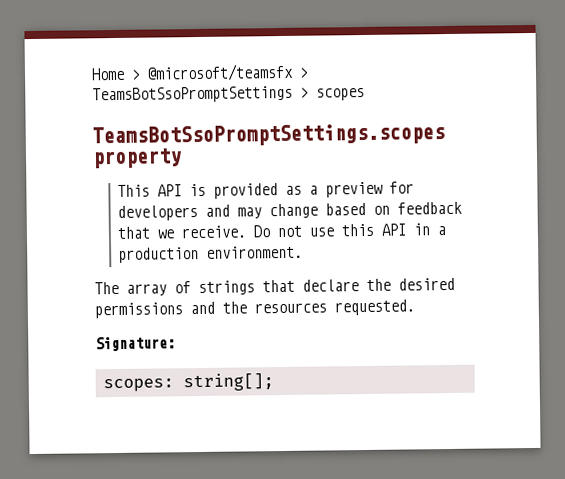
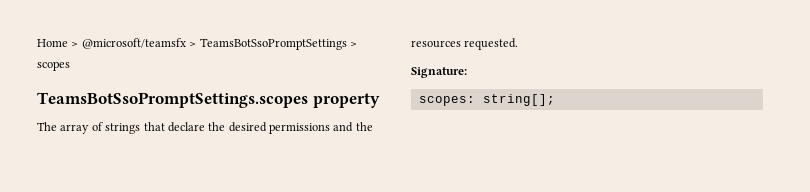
- This API is provided as a preview for developers and may change based on feedback that we receive. Do not use this API in a production environment.

